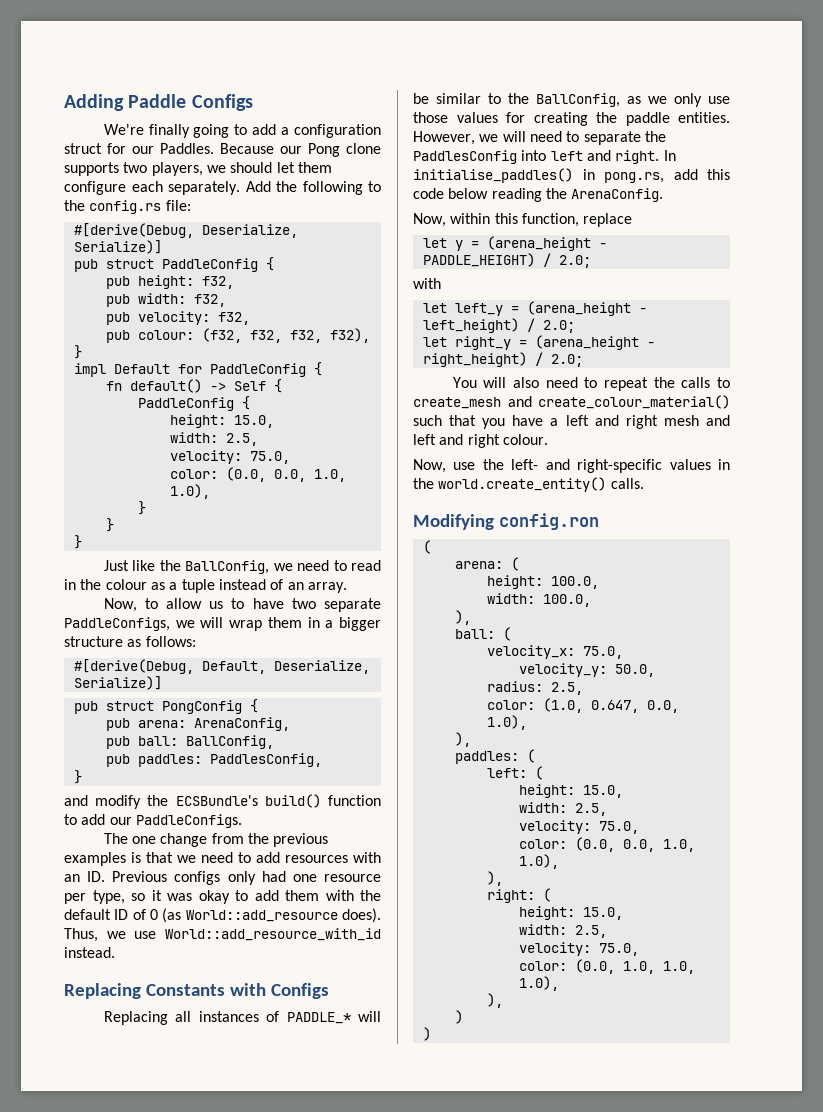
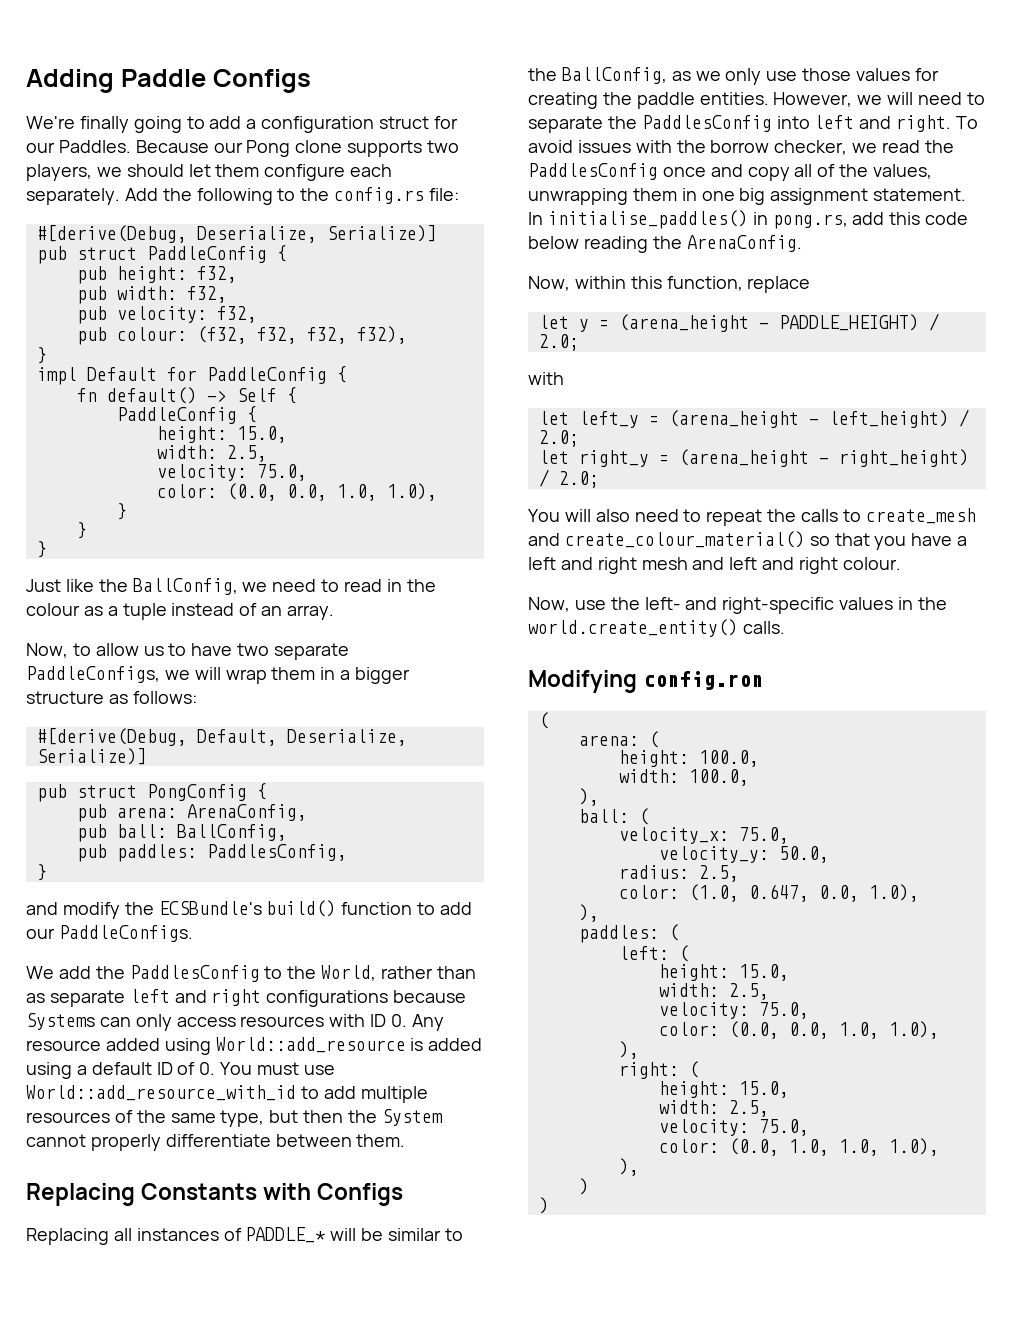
- The one change from the previous examples is that we need to add resources with an ID. Previous configs only had one resource per type, so it was okay to add them with the default ID of 0 (as World::add_resource does). Thus, we use World::add_resource_with_id instead.
+ We add the PaddlesConfig to the World, rather than as separate left and right configurations because Systems can only access resources with ID 0. Any resource added using World::add_resource is added using a default ID of 0. You must use World::add_resource_with_id to add multiple resources of the same type, but then the System cannot properly differentiate between them.
+ To avoid issues with the borrow checker, we read the PaddlesConfig once and copy all of the values, unwrapping them in one big assignment statement.
- You will also need to repeat the calls to create_mesh and create_colour_material() such that you have a left and right mesh and left and right colour.
+ You will also need to repeat the calls to create_mesh and create_colour_material() so that you have a left and right mesh and left and right colour.

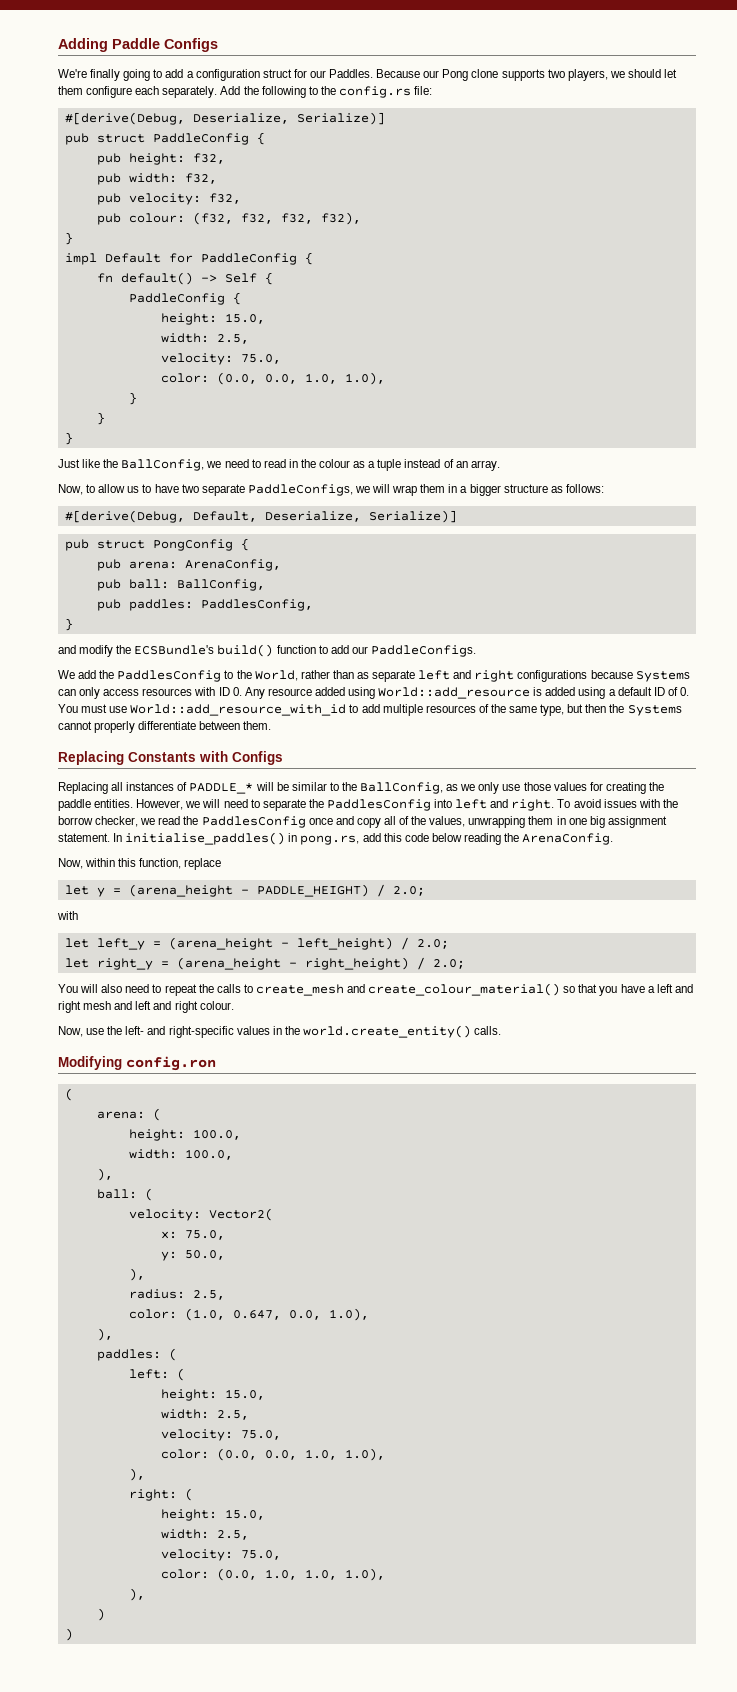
- We add the PaddlesConfig to the World, rather than as separate left and right configurations because Systems can only access resources with ID 0. Any resource added using World::add_resource is added using a default ID of 0. You must use World::add_resource_with_id to add multiple resources of the same type, but then the System cannot properly differentiate between them.
+ We add the PaddlesConfig to the World, rather than as separate left and right configurations because Systems can only access resources with ID 0. Any resource added using World::add_resource is added using a default ID of 0. You must use World::add_resource_with_id to add multiple resources of the same type, but then the Systems cannot properly differentiate between them.
- velocity_x: 75.0,
- velocity_y: 50.0,
+ velocity: Vector2(
+ x: 75.0,
+ y: 50.0,
+ ),

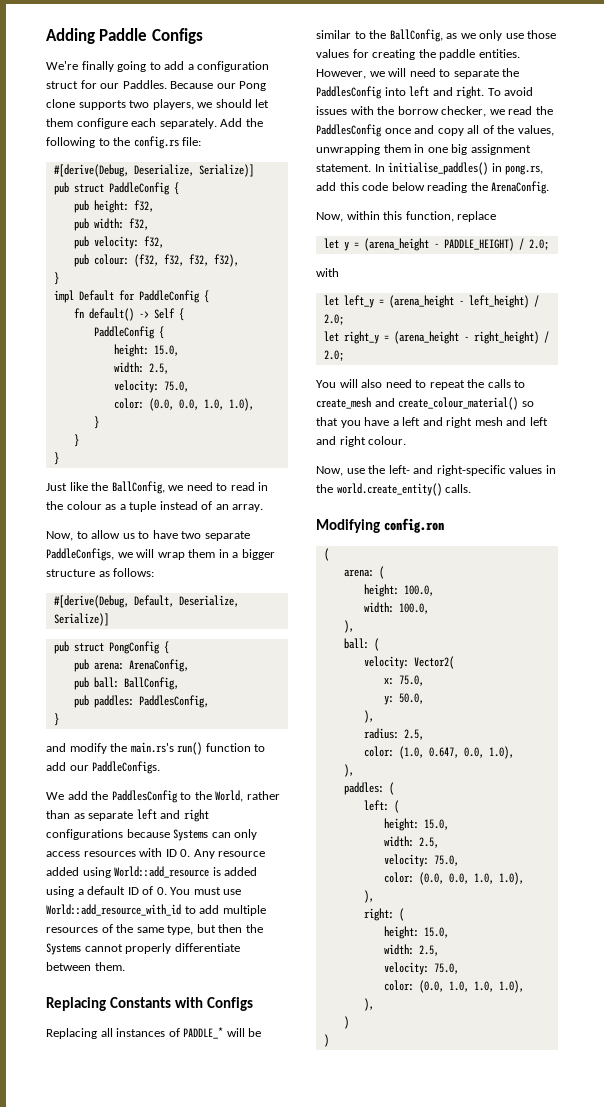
- and modify the ECSBundle's build() function to add our PaddleConfigs.
+ and modify the main.rs's run() function to add our PaddleConfigs.

